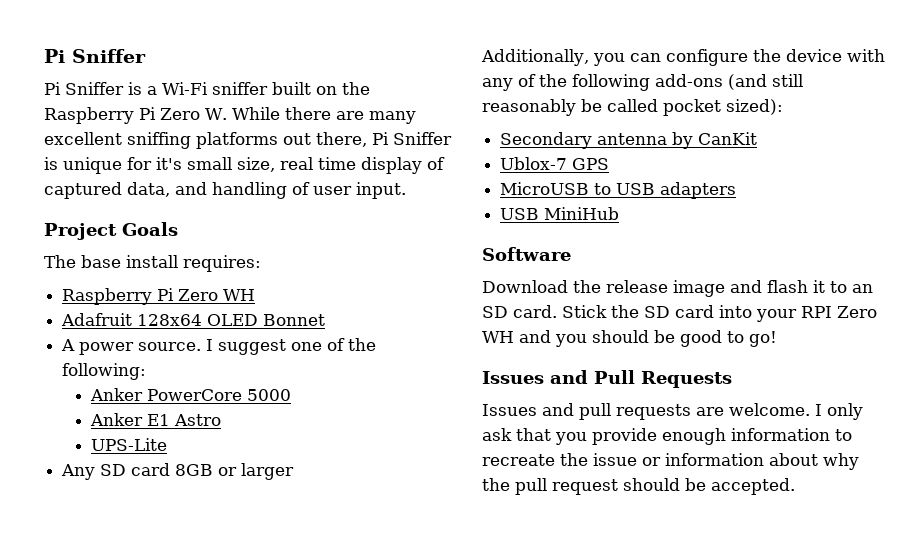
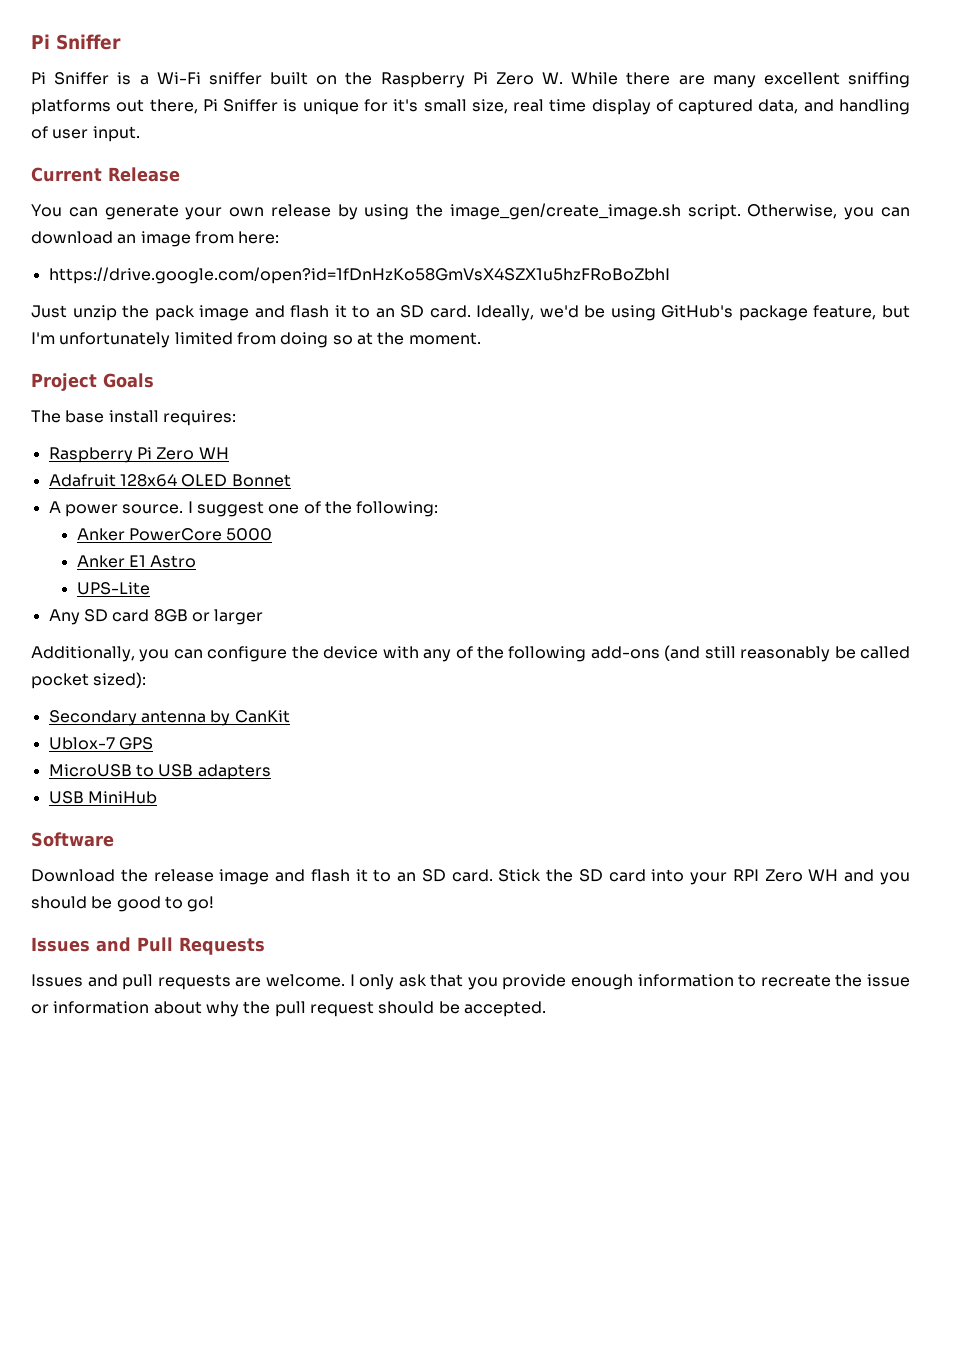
+ Current Release
+ You can generate your own release by using the image_gen/create_image.sh script. Otherwise, you can download an image from here:
+ https://drive.google.com/open?id=1fDnHzKo58GmVsX4SZX1u5hzFRoBoZbhI
+ Just unzip the pack image and flash it to an SD card. Ideally, we'd be using GitHub's package feature, but I'm unfortunately limited from doing so at the moment.

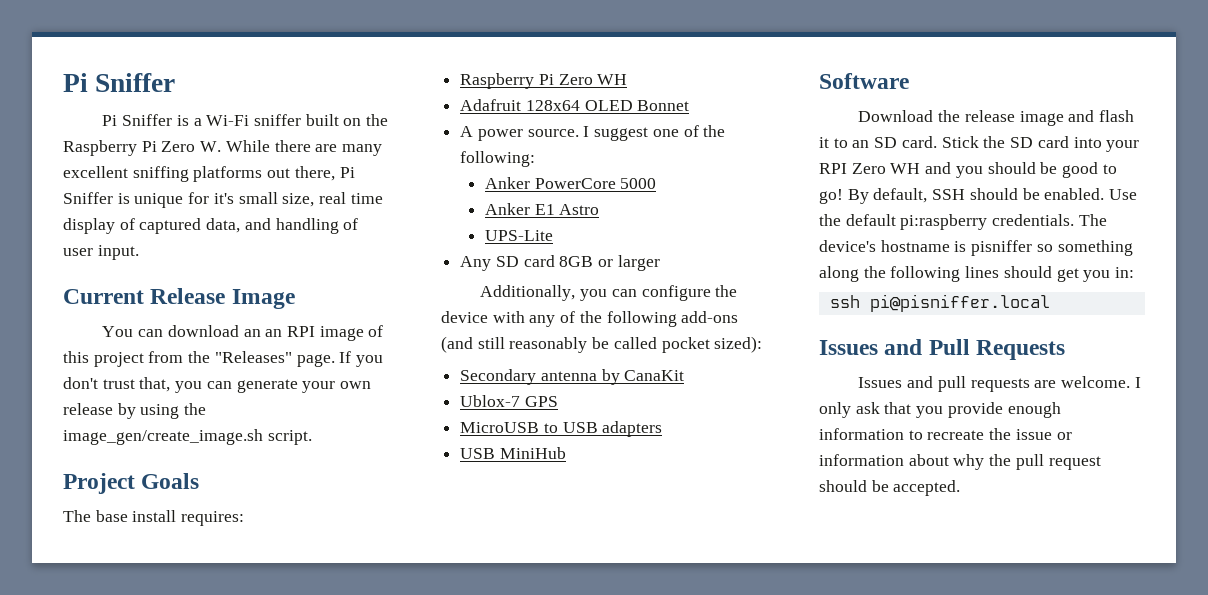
- Current Release
+ Current Release Image
- You can generate your own release by using the image_gen/create_image.sh script. Otherwise, you can download an image from here:
- https://drive.google.com/open?id=1fDnHzKo58GmVsX4SZX1u5hzFRoBoZbhI
- Just unzip the pack image and flash it to an SD card. Ideally, we'd be using GitHub's package feature, but I'm unfortunately limited from doing so at the moment.
+ You can download an an RPI image of this project from the "Releases" page. If you don't trust that, you can generate your own release by using the image_gen/create_image.sh script.
- Secondary antenna by CanKit
+ Secondary antenna by CanaKit
+ By default, SSH should be enabled. Use the default pi:raspberry credentials. The device's hostname is pisniffer so something along the following lines should get you in:
+ ssh pi@pisniffer.local

